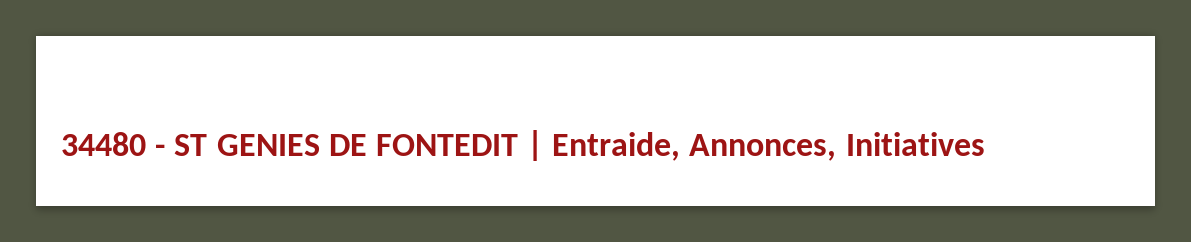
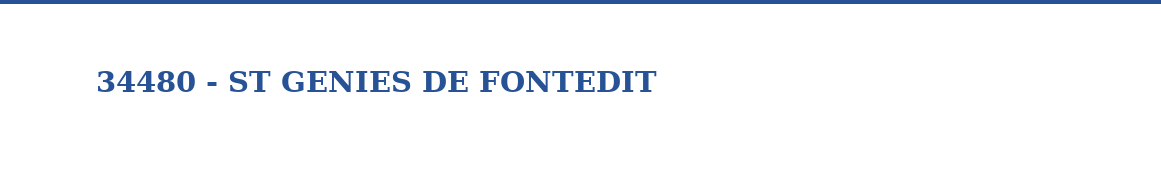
- 34480 - ST GENIES DE FONTEDIT | Entraide, Annonces, Initiatives
+ 34480 - ST GENIES DE FONTEDIT

